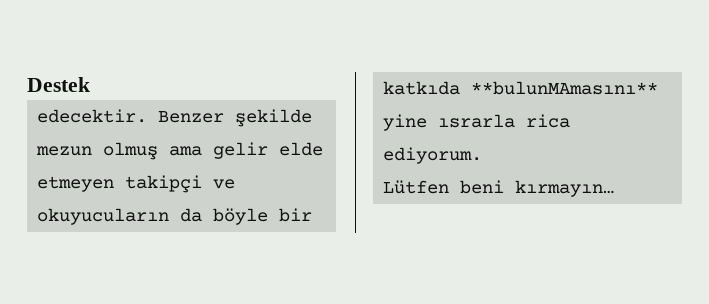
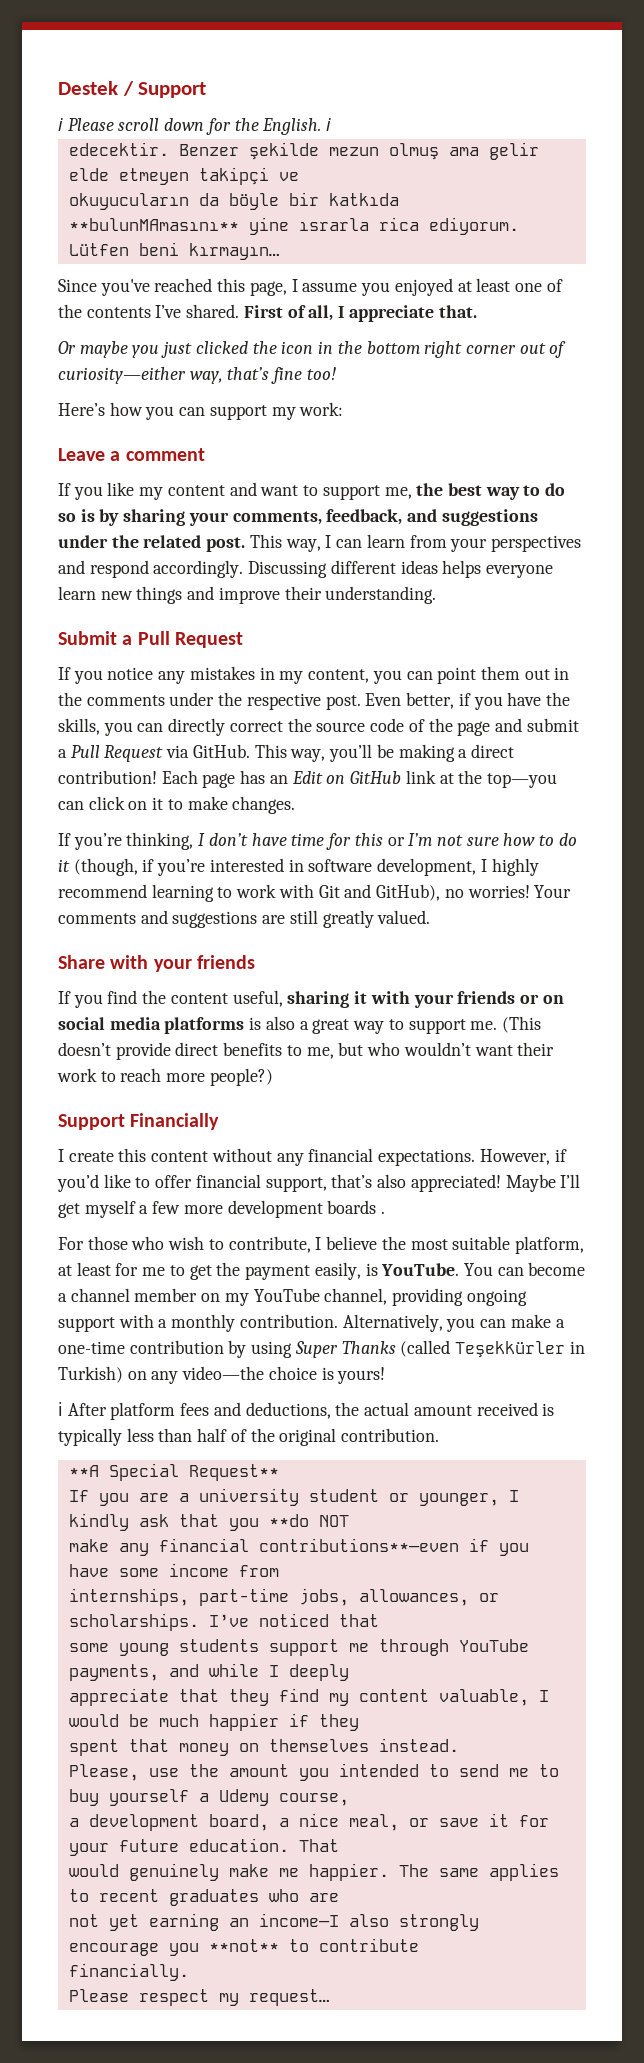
- Destek
+ Destek / Support
+ ℹ Please scroll down for the English. ℹ
+ Since you've reached this page, I assume you enjoyed at least one of the contents I’ve shared. First of all, I appreciate that.
+ Or maybe you just clicked the icon in the bottom right corner out of curiosity—either way, that’s fine too!
+ Here’s how you can support my work:
+ Leave a comment
+ If you like my content and want to support me, the best way to do so is by sharing your comments, feedback, and suggestions under the related post. This way, I can learn from your perspectives and respond accordingly. Discussing different ideas helps everyone learn new things and improve their understanding.
+ Submit a Pull Request
+ If you notice any mistakes in my content, you can point them out in the comments under the respective post. Even better, if you have the skills, you can directly correct the source code of the page and submit a Pull Request via GitHub. This way, you’ll be making a direct contribution! Each page has an Edit on GitHub link at the top—you can click on it to make changes.
+ If you’re thinking, I don’t have time for this or I’m not sure how to do it (though, if you’re interested in software development, I highly recommend learning to work with Git and GitHub), no worries! Your comments and suggestions are still greatly valued.
+ Share with your friends
+ If you find the content useful, sharing it with your friends or on social media platforms is also a great way to support me. (This doesn’t provide direct benefits to me, but who wouldn’t want their work to reach more people?)
+ Support Financially
+ I create this content without any financial expectations. However, if you’d like to offer financial support, that’s also appreciated! Maybe I’ll get myself a few more development boards .
+ For those who wish to contribute, I believe the most suitable platform, at least for me to get the payment easily, is YouTube. You can become a channel member on my YouTube channel, providing ongoing support with a monthly contribution. Alternatively, you can make a one-time contribution by using Super Thanks (called Teşekkürler in Turkish) on any video—the choice is yours!
+ ℹ After platform fees and deductions, the actual amount received is typically less than half of the original contribution.
+ **A Special Request**
+ If you are a university student or younger, I kindly ask that you **do NOT
+ make any financial contributions**—even if you have some income from
+ internships, part-time jobs, allowances, or scholarships. I’ve noticed that
+ some young students support me through YouTube payments, and while I deeply
+ appreciate that they find my content valuable, I would be much happier if they
+ spent that money on themselves instead.
+ Please, use the amount you intended to send me to buy yourself a Udemy course,
+ a development board, a nice meal, or save it for your future education. That
+ would genuinely make me happier. The same applies to recent graduates who are
+ not yet earning an income—I also strongly encourage you **not** to contribute
+ financially.
+ Please respect my request…

